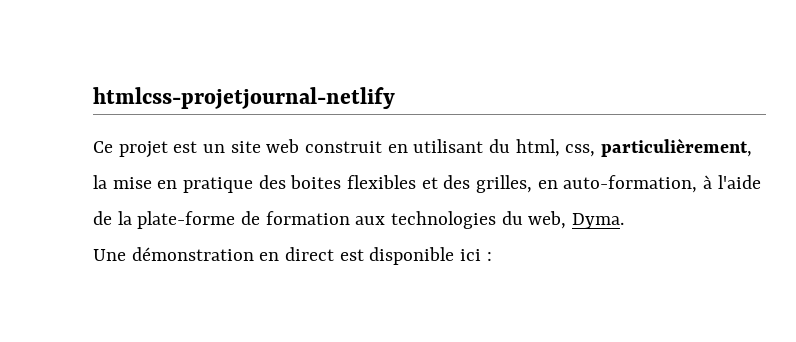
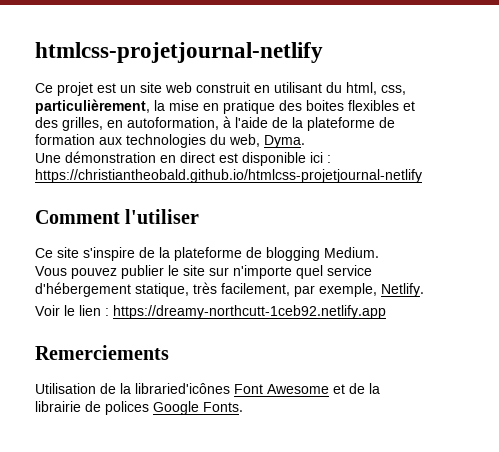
- Ce projet est un site web construit en utilisant du html, css, particulièrement, la mise en pratique des boites flexibles et des grilles, en auto-formation, à l'aide de la plate-forme de formation aux technologies du web, Dyma.
+ Ce projet est un site web construit en utilisant du html, css, particulièrement, la mise en pratique des boites flexibles et des grilles, en autoformation, à l'aide de la plateforme de formation aux technologies du web, Dyma.
- Une démonstration en direct est disponible ici :
+ Une démonstration en direct est disponible ici : https://christiantheobald.github.io/htmlcss-projetjournal-netlify
+ Comment l'utiliser
+ Ce site s'inspire de la plateforme de blogging Medium.
+ Vous pouvez publier le site sur n'importe quel service d'hébergement statique, très facilement, par exemple, Netlify.
+ Voir le lien : https://dreamy-northcutt-1ceb92.netlify.app
+ Remerciements
+ Utilisation de la libraried'icônes Font Awesome et de la librairie de polices Google Fonts.

